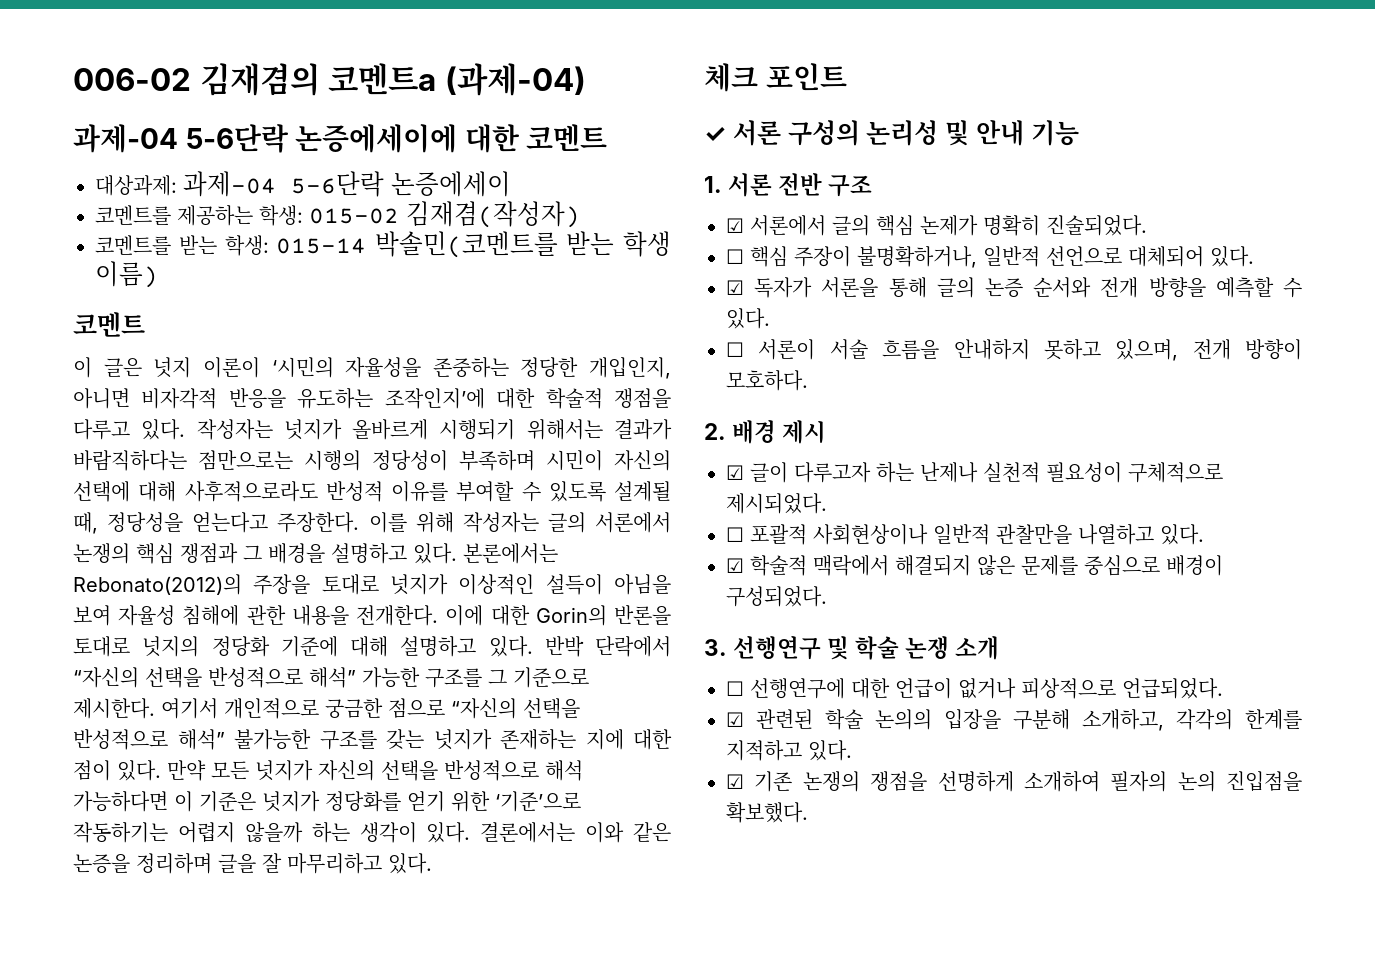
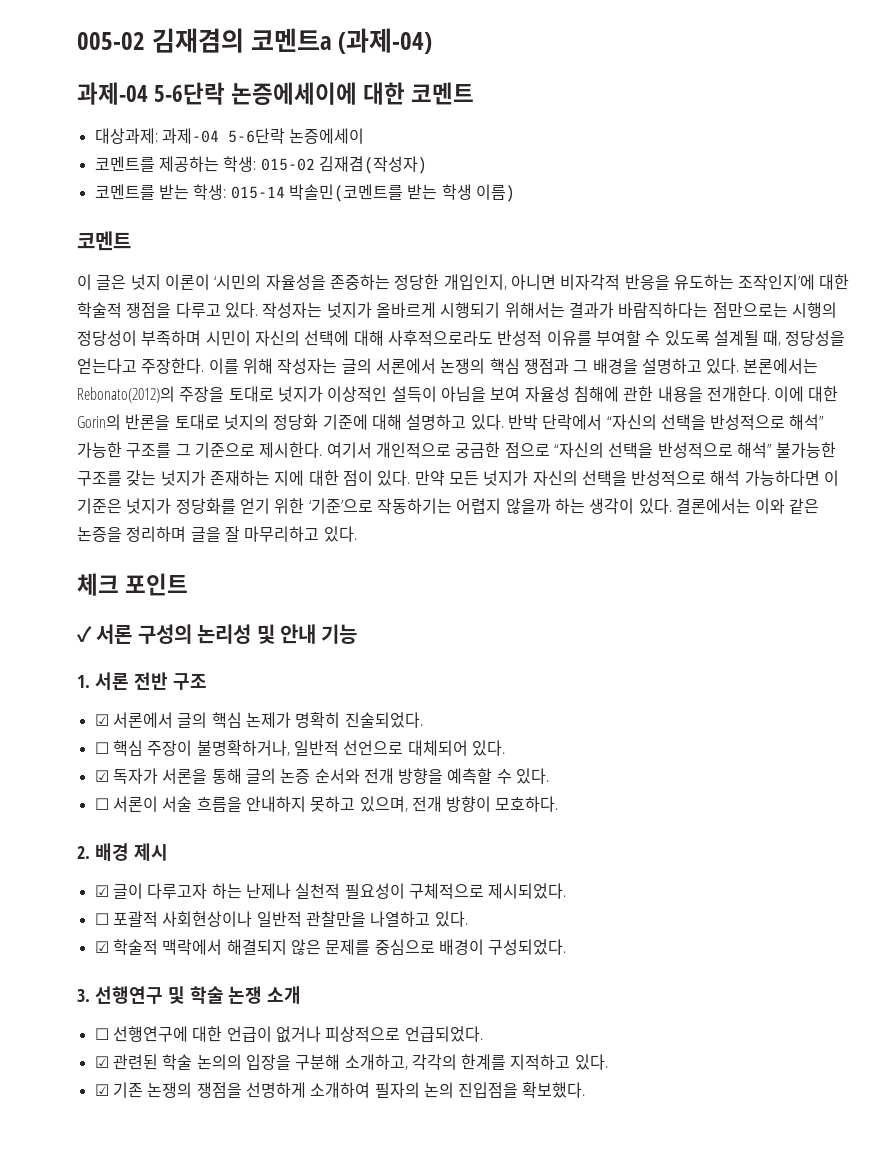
- 006-02 김재겸의 코멘트a (과제-04)
+ 005-02 김재겸의 코멘트a (과제-04)

